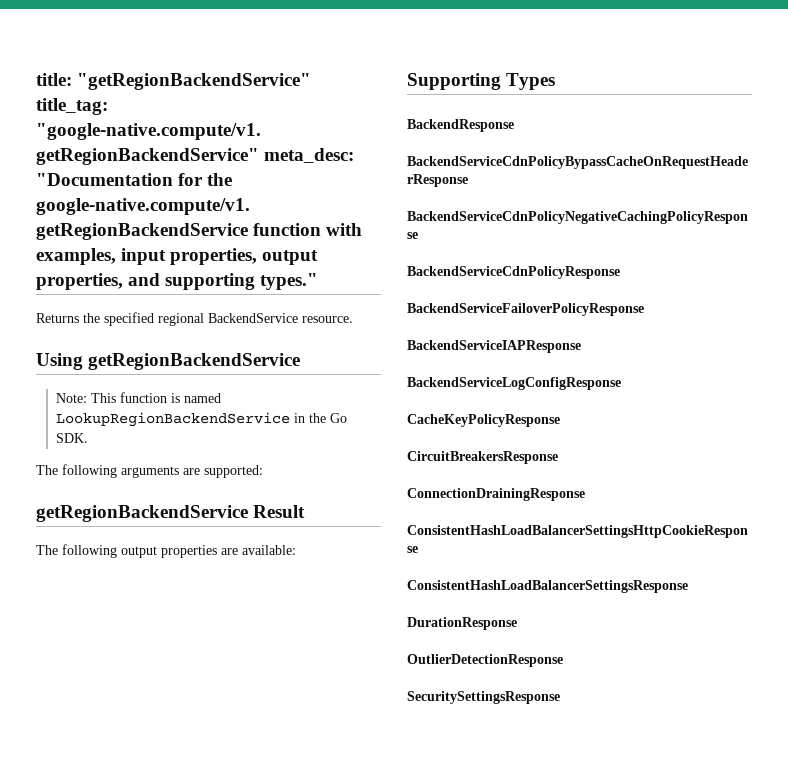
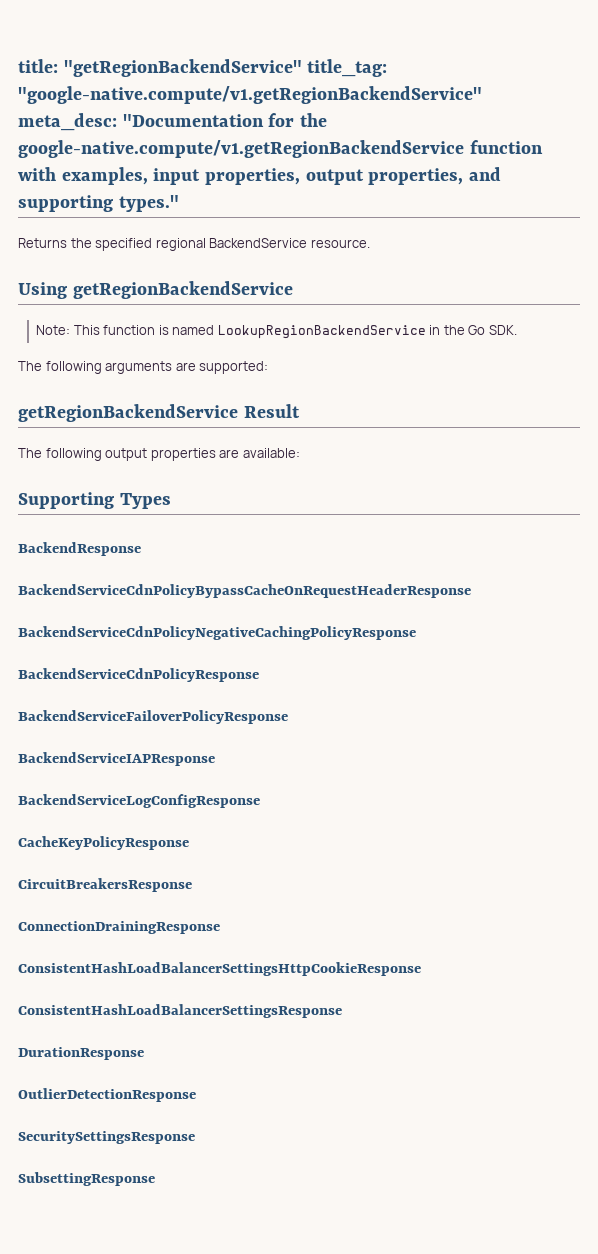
+ SubsettingResponse

